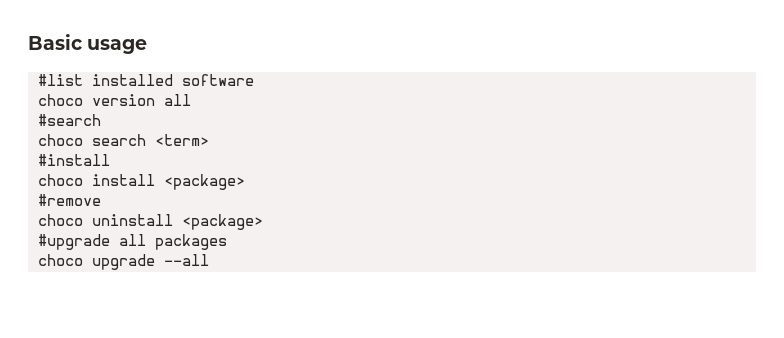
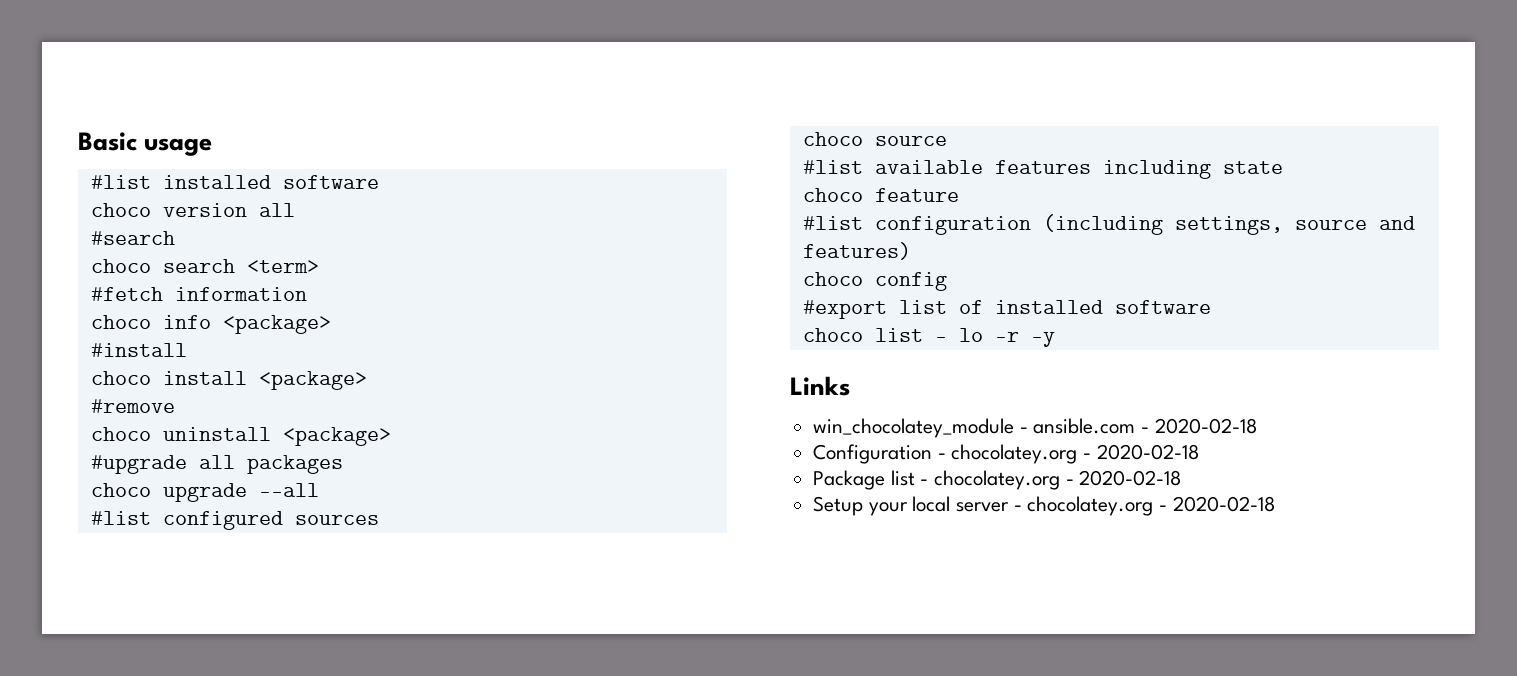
+ #fetch information
+ choco info <package>
+ #list configured sources
+ choco source
+ #list available features including state
+ choco feature
+ #list configuration (including settings, source and features)
+ choco config
+ #export list of installed software
+ choco list - lo -r -y
+ Links
+ win_chocolatey_module - ansible.com - 2020-02-18
+ Configuration - chocolatey.org - 2020-02-18
+ Package list - chocolatey.org - 2020-02-18
+ Setup your local server - chocolatey.org - 2020-02-18

